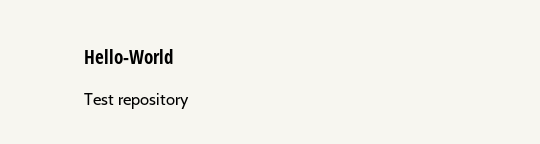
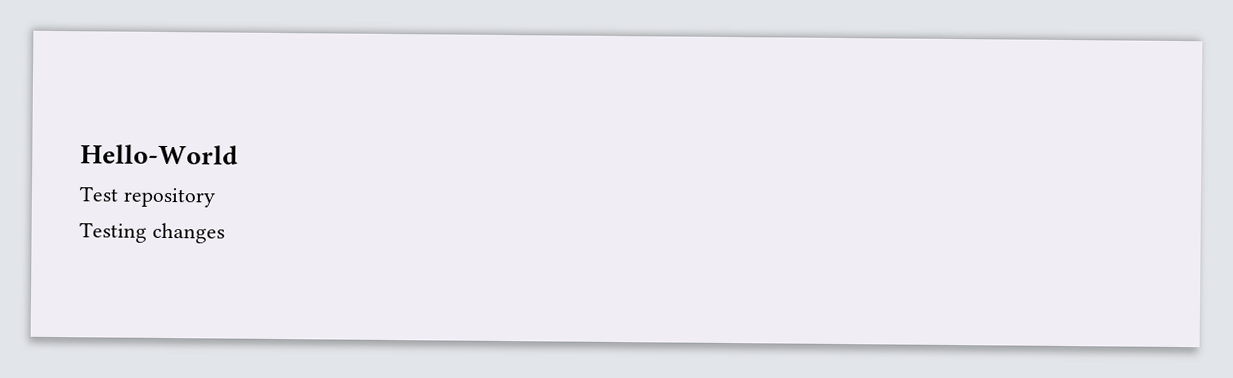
+ Testing changes

